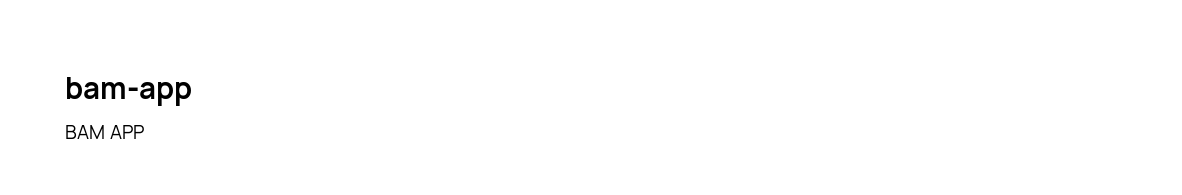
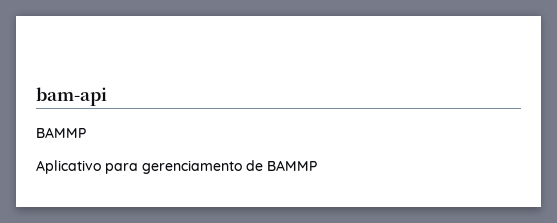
- bam-app
- BAM APP
+ bam-api
+ BAMMP
+ Aplicativo para gerenciamento de BAMMP

